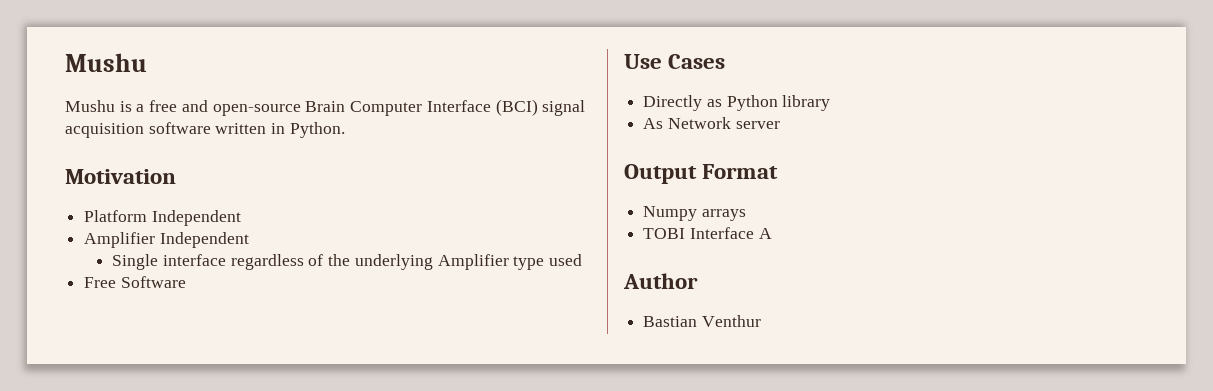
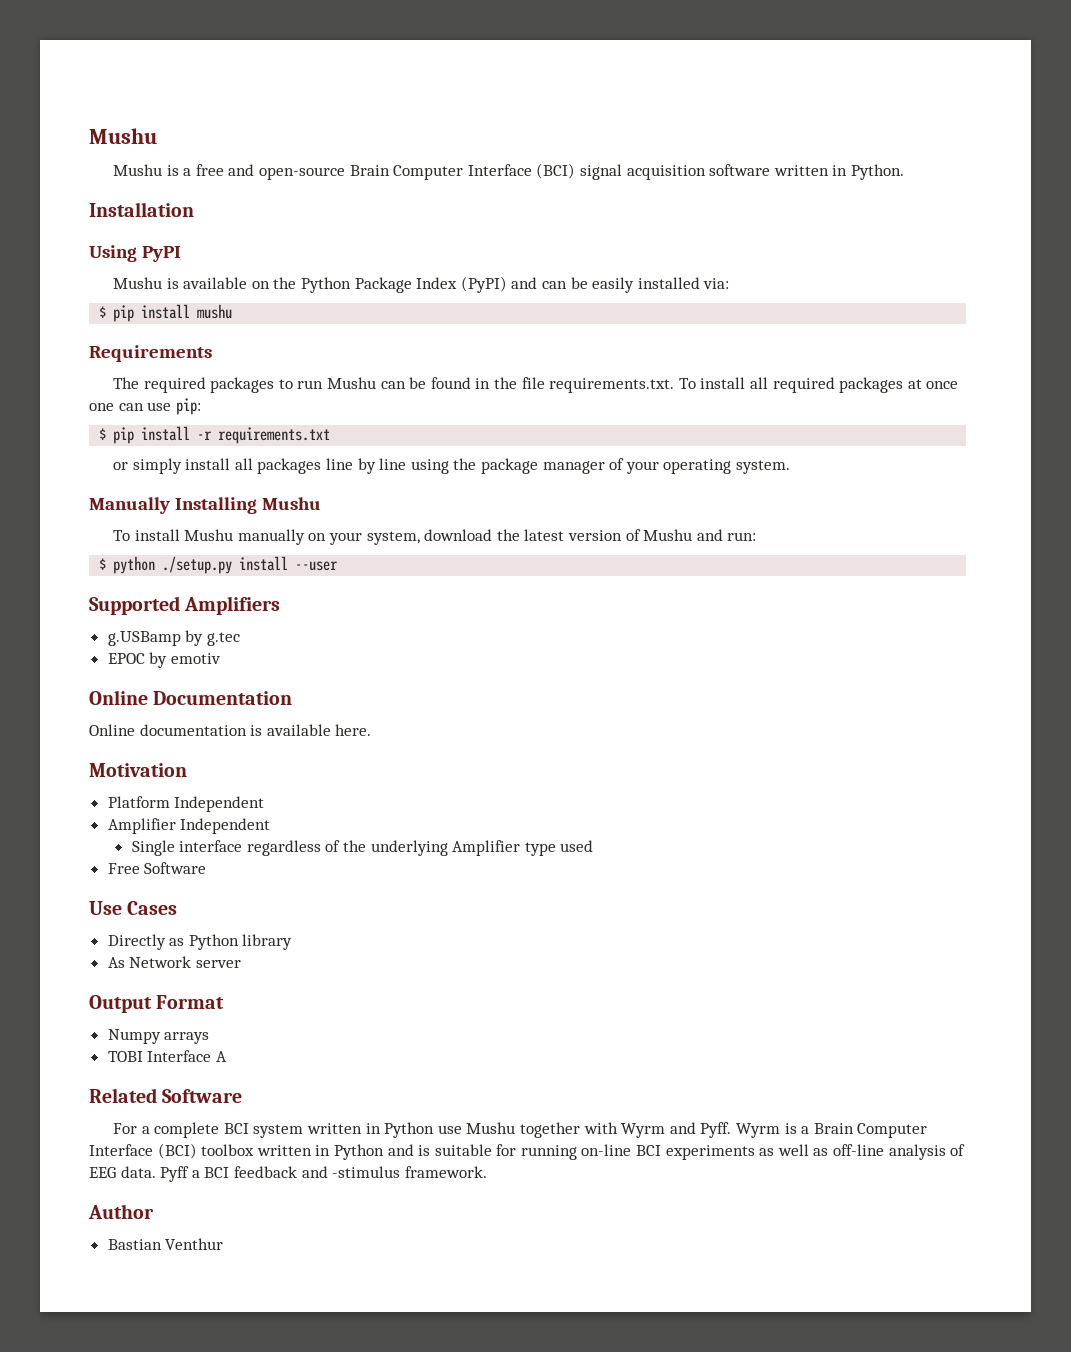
+ Installation
+ Using PyPI
+ Mushu is available on the Python Package Index (PyPI) and can be easily installed via:
+ $ pip install mushu
+ Requirements
+ The required packages to run Mushu can be found in the file requirements.txt. To install all required packages at once one can use pip:
+ $ pip install -r requirements.txt
+ or simply install all packages line by line using the package manager of your operating system.
+ Manually Installing Mushu
+ To install Mushu manually on your system, download the latest version of Mushu and run:
+ $ python ./setup.py install --user
+ Supported Amplifiers
+ g.USBamp by g.tec
+ EPOC by emotiv
+ Online Documentation
+ Online documentation is available here.
+ Related Software
+ For a complete BCI system written in Python use Mushu together with Wyrm and Pyff. Wyrm is a Brain Computer Interface (BCI) toolbox written in Python and is suitable for running on-line BCI experiments as well as off-line analysis of EEG data. Pyff a BCI feedback and -stimulus framework.

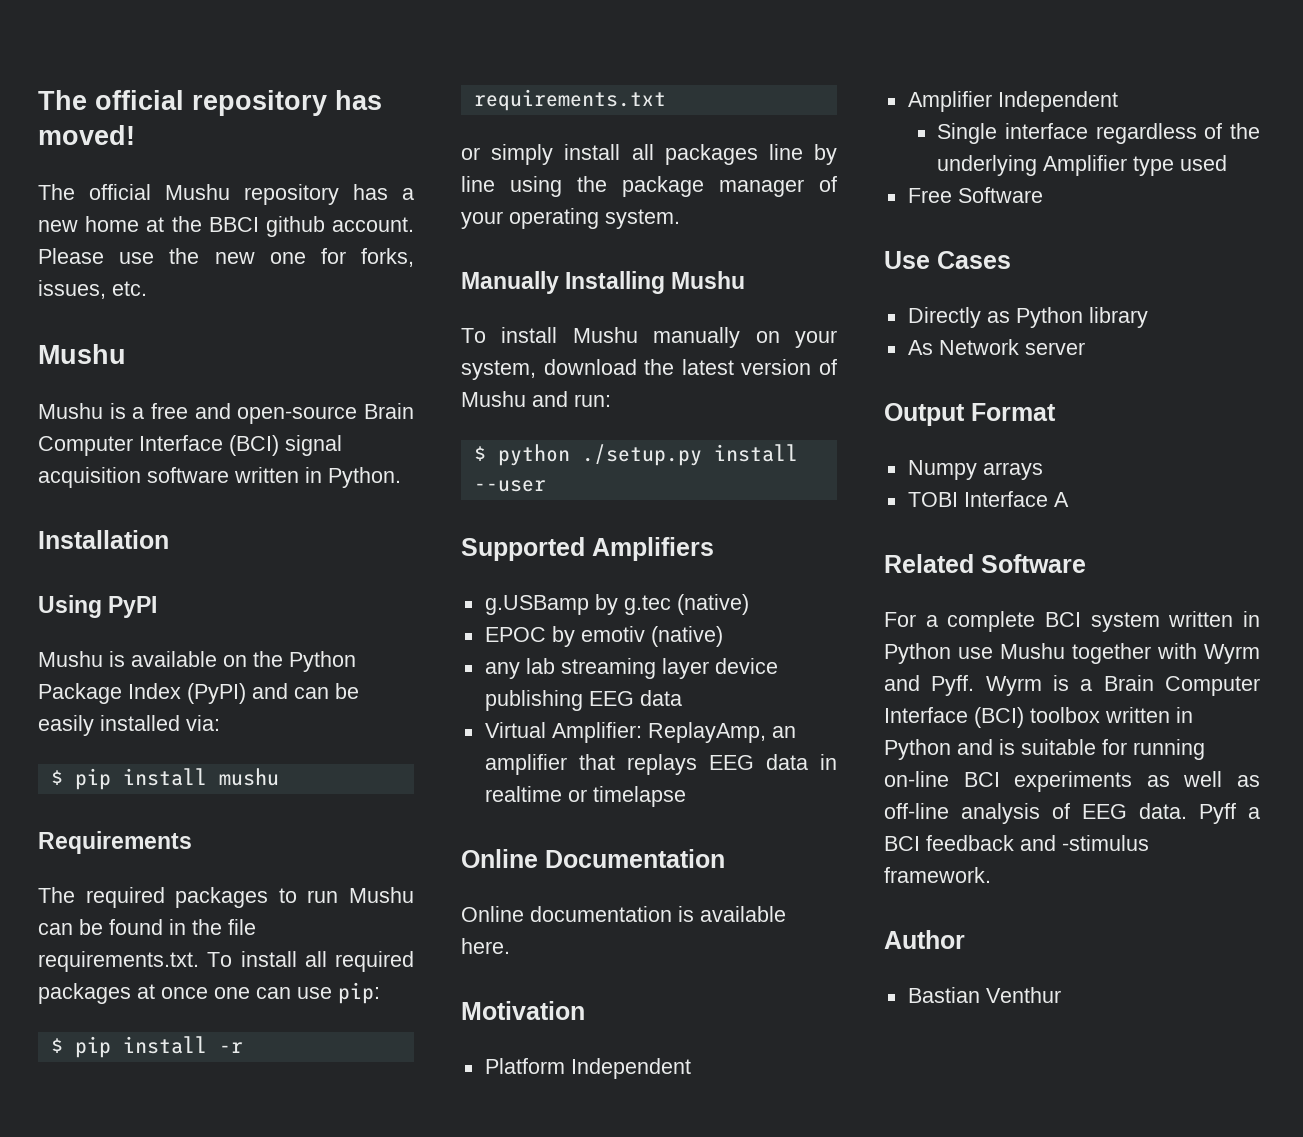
+ The official repository has moved!
+ The official Mushu repository has a new home at the BBCI github account. Please use the new one for forks, issues, etc.
- g.USBamp by g.tec
+ g.USBamp by g.tec (native)
- EPOC by emotiv
+ EPOC by emotiv (native)
+ any lab streaming layer device publishing EEG data
+ Virtual Amplifier: ReplayAmp, an amplifier that replays EEG data in realtime or timelapse

